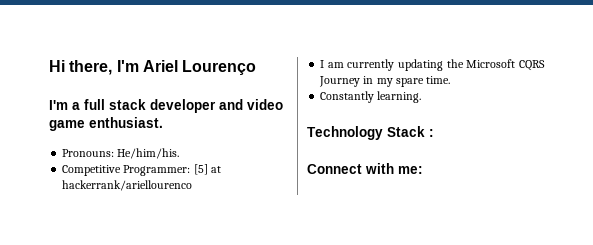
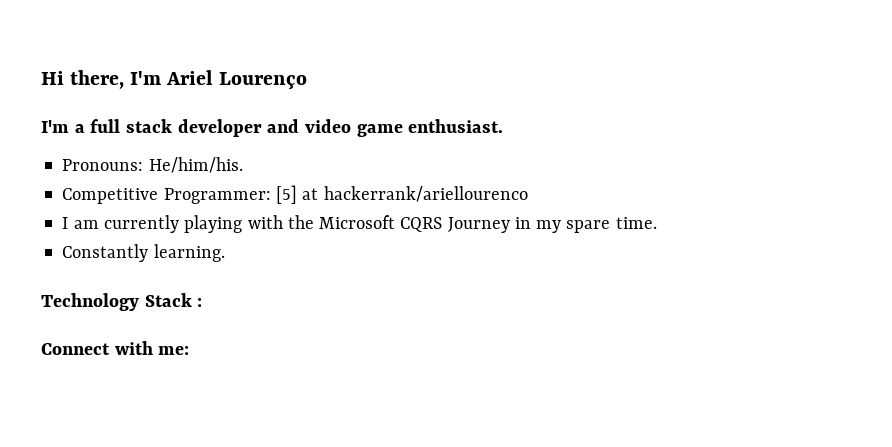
- I am currently updating the Microsoft CQRS Journey in my spare time.
+ I am currently playing with the Microsoft CQRS Journey in my spare time.

